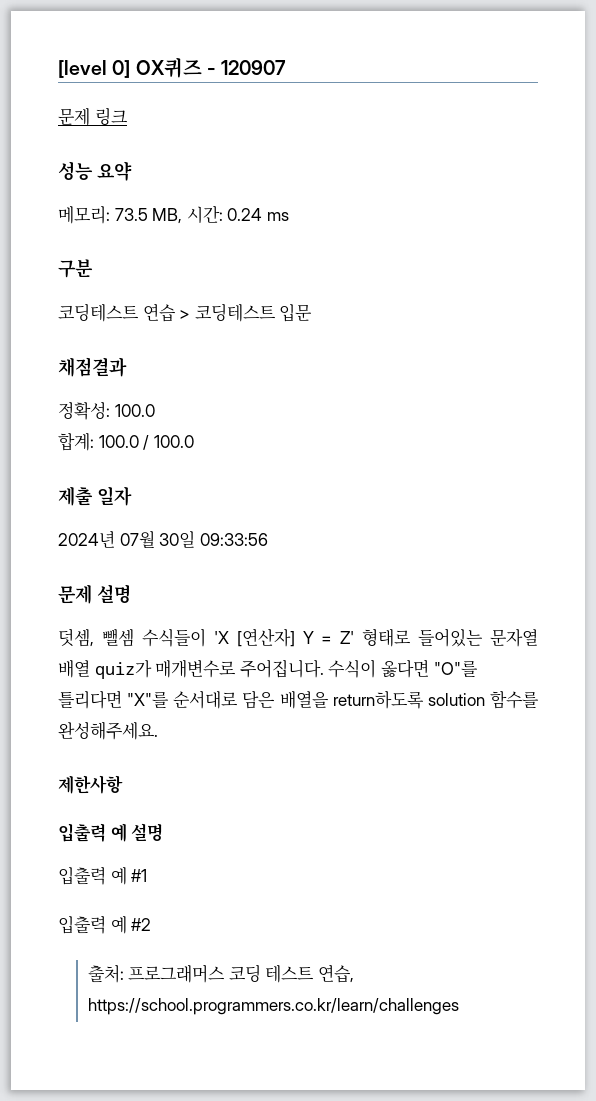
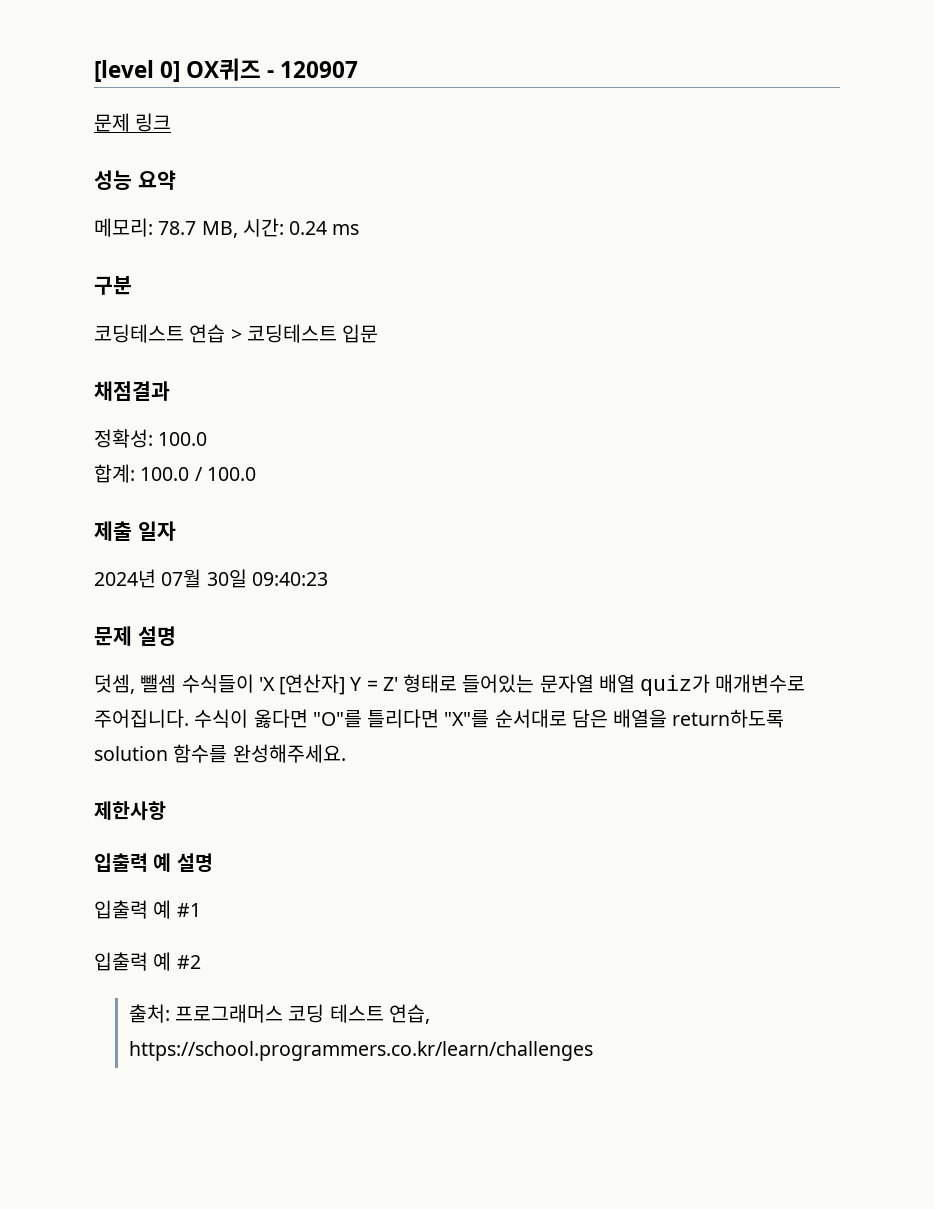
- 메모리: 73.5 MB, 시간: 0.24 ms
+ 메모리: 78.7 MB, 시간: 0.24 ms
- 2024년 07월 30일 09:33:56
+ 2024년 07월 30일 09:40:23

